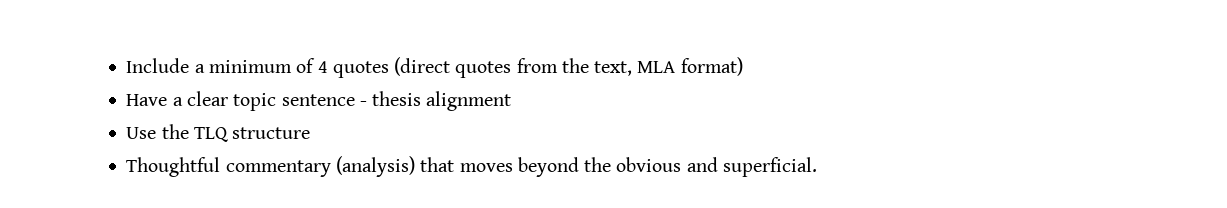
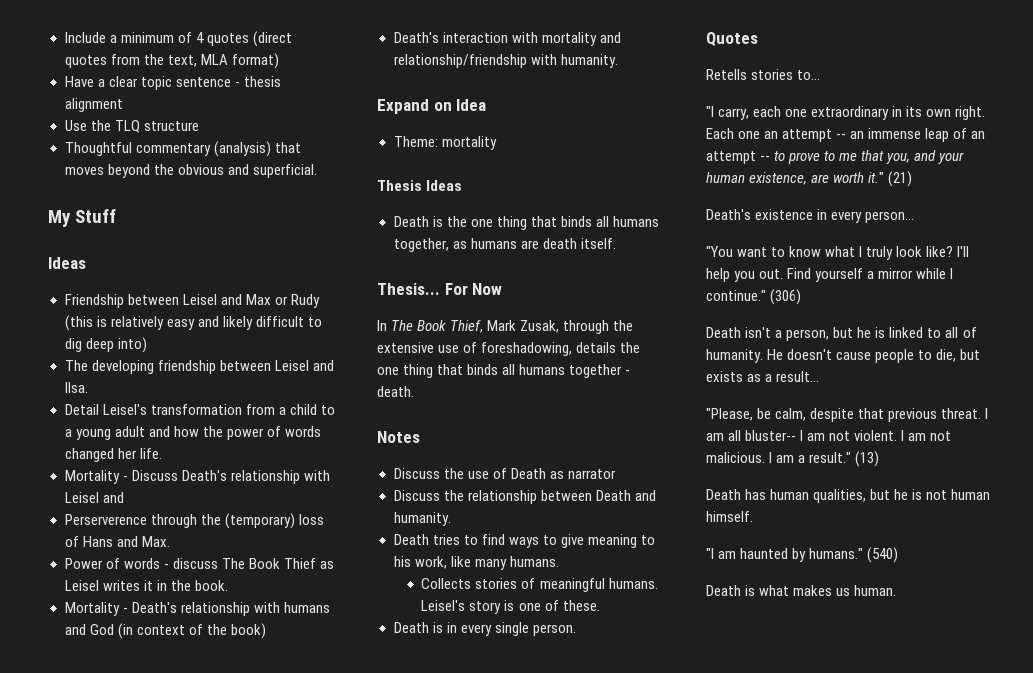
+ My Stuff
+ Ideas
+ Friendship between Leisel and Max or Rudy (this is relatively easy and likely difficult to dig deep into)
+ The developing friendship between Leisel and Ilsa.
+ Detail Leisel's transformation from a child to a young adult and how the power of words changed her life.
+ Mortality - Discuss Death's relationship with Leisel and
+ Perserverence through the (temporary) loss of Hans and Max.
+ Power of words - discuss The Book Thief as Leisel writes it in the book.
+ Mortality - Death's relationship with humans and God (in context of the book)
+ Death's interaction with mortality and relationship/friendship with humanity.
+ Expand on Idea
+ Theme: mortality
+ Thesis Ideas
+ Death is the one thing that binds all humans together, as humans are death itself.
+ Thesis... For Now
+ In The Book Thief, Mark Zusak, through the extensive use of foreshadowing, details the one thing that binds all humans together - death.
+ Notes
+ Discuss the use of Death as narrator
+ Discuss the relationship between Death and humanity.
+ Death tries to find ways to give meaning to his work, like many humans.
+ Collects stories of meaningful humans. Leisel's story is one of these.
+ Death is in every single person.
+ Quotes
+ Retells stories to...
+ "I carry, each one extraordinary in its own right. Each one an attempt -- an immense leap of an attempt -- to prove to me that you, and your human existence, are worth it." (21)
+ Death's existence in every person...
+ "You want to know what I truly look like? I'll help you out. Find yourself a mirror while I continue." (306)
+ Death isn't a person, but he is linked to all of humanity. He doesn't cause people to die, but exists as a result...
+ "Please, be calm, despite that previous threat. I am all bluster-- I am not violent. I am not malicious. I am a result." (13)
+ Death has human qualities, but he is not human himself.
+ "I am haunted by humans." (540)
+ Death is what makes us human.

